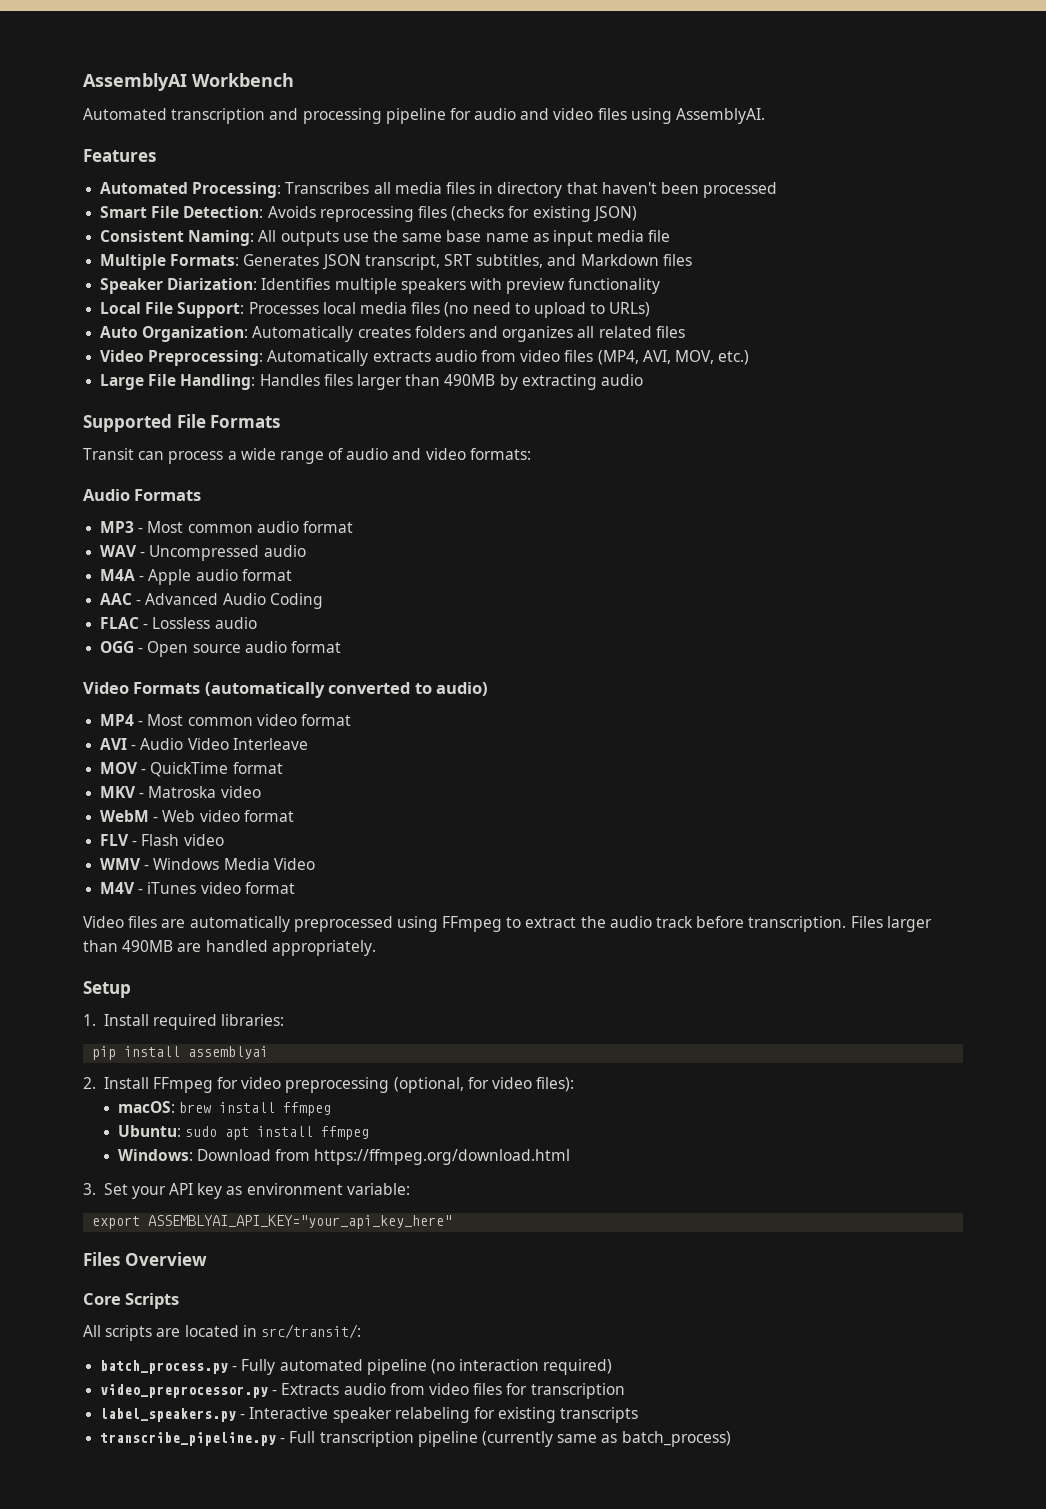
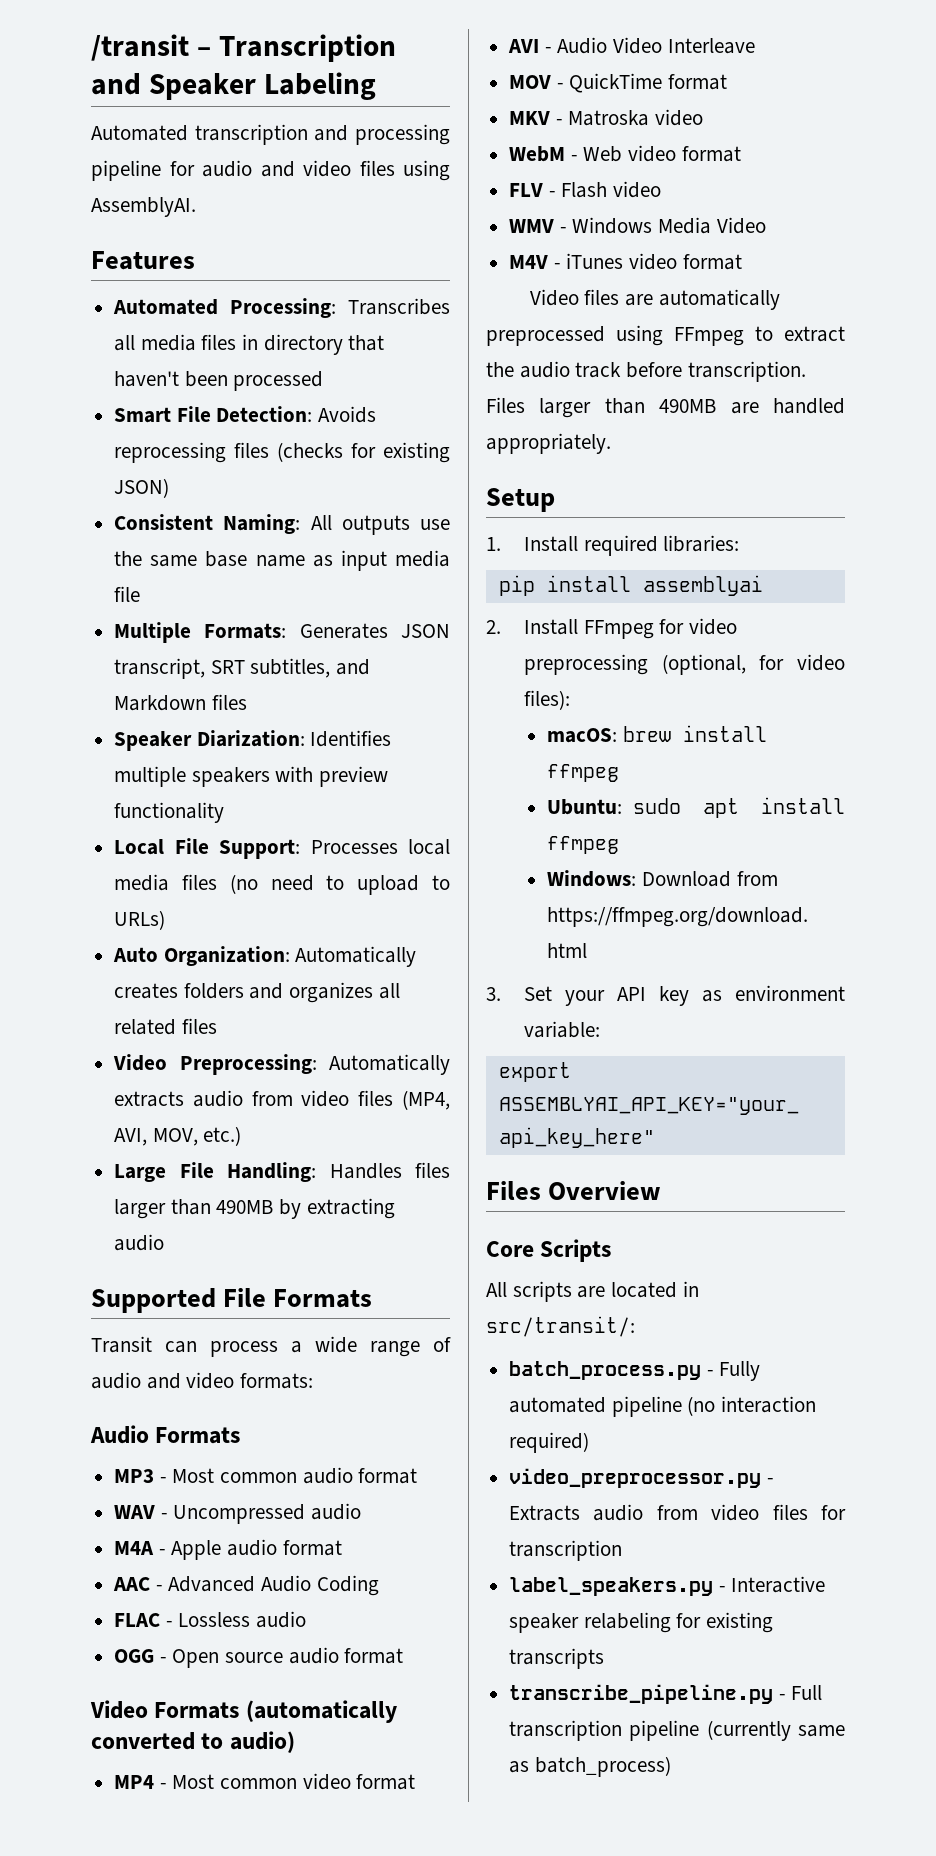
- AssemblyAI Workbench
+ /transit – Transcription and Speaker Labeling

